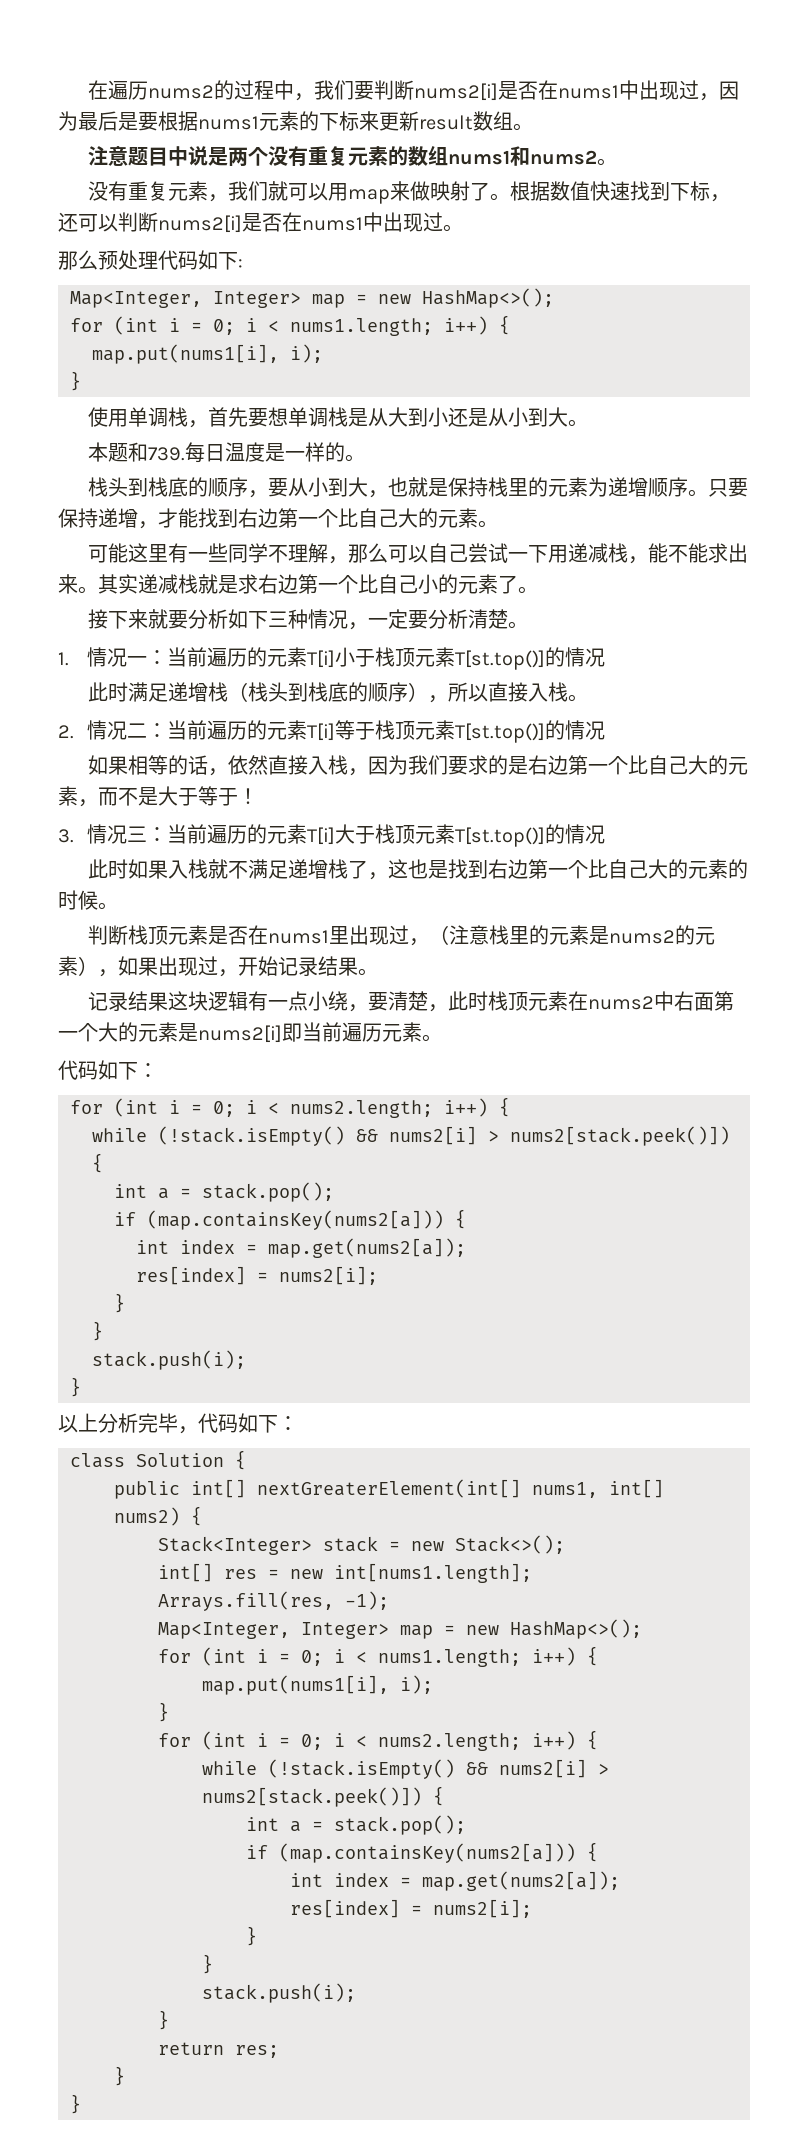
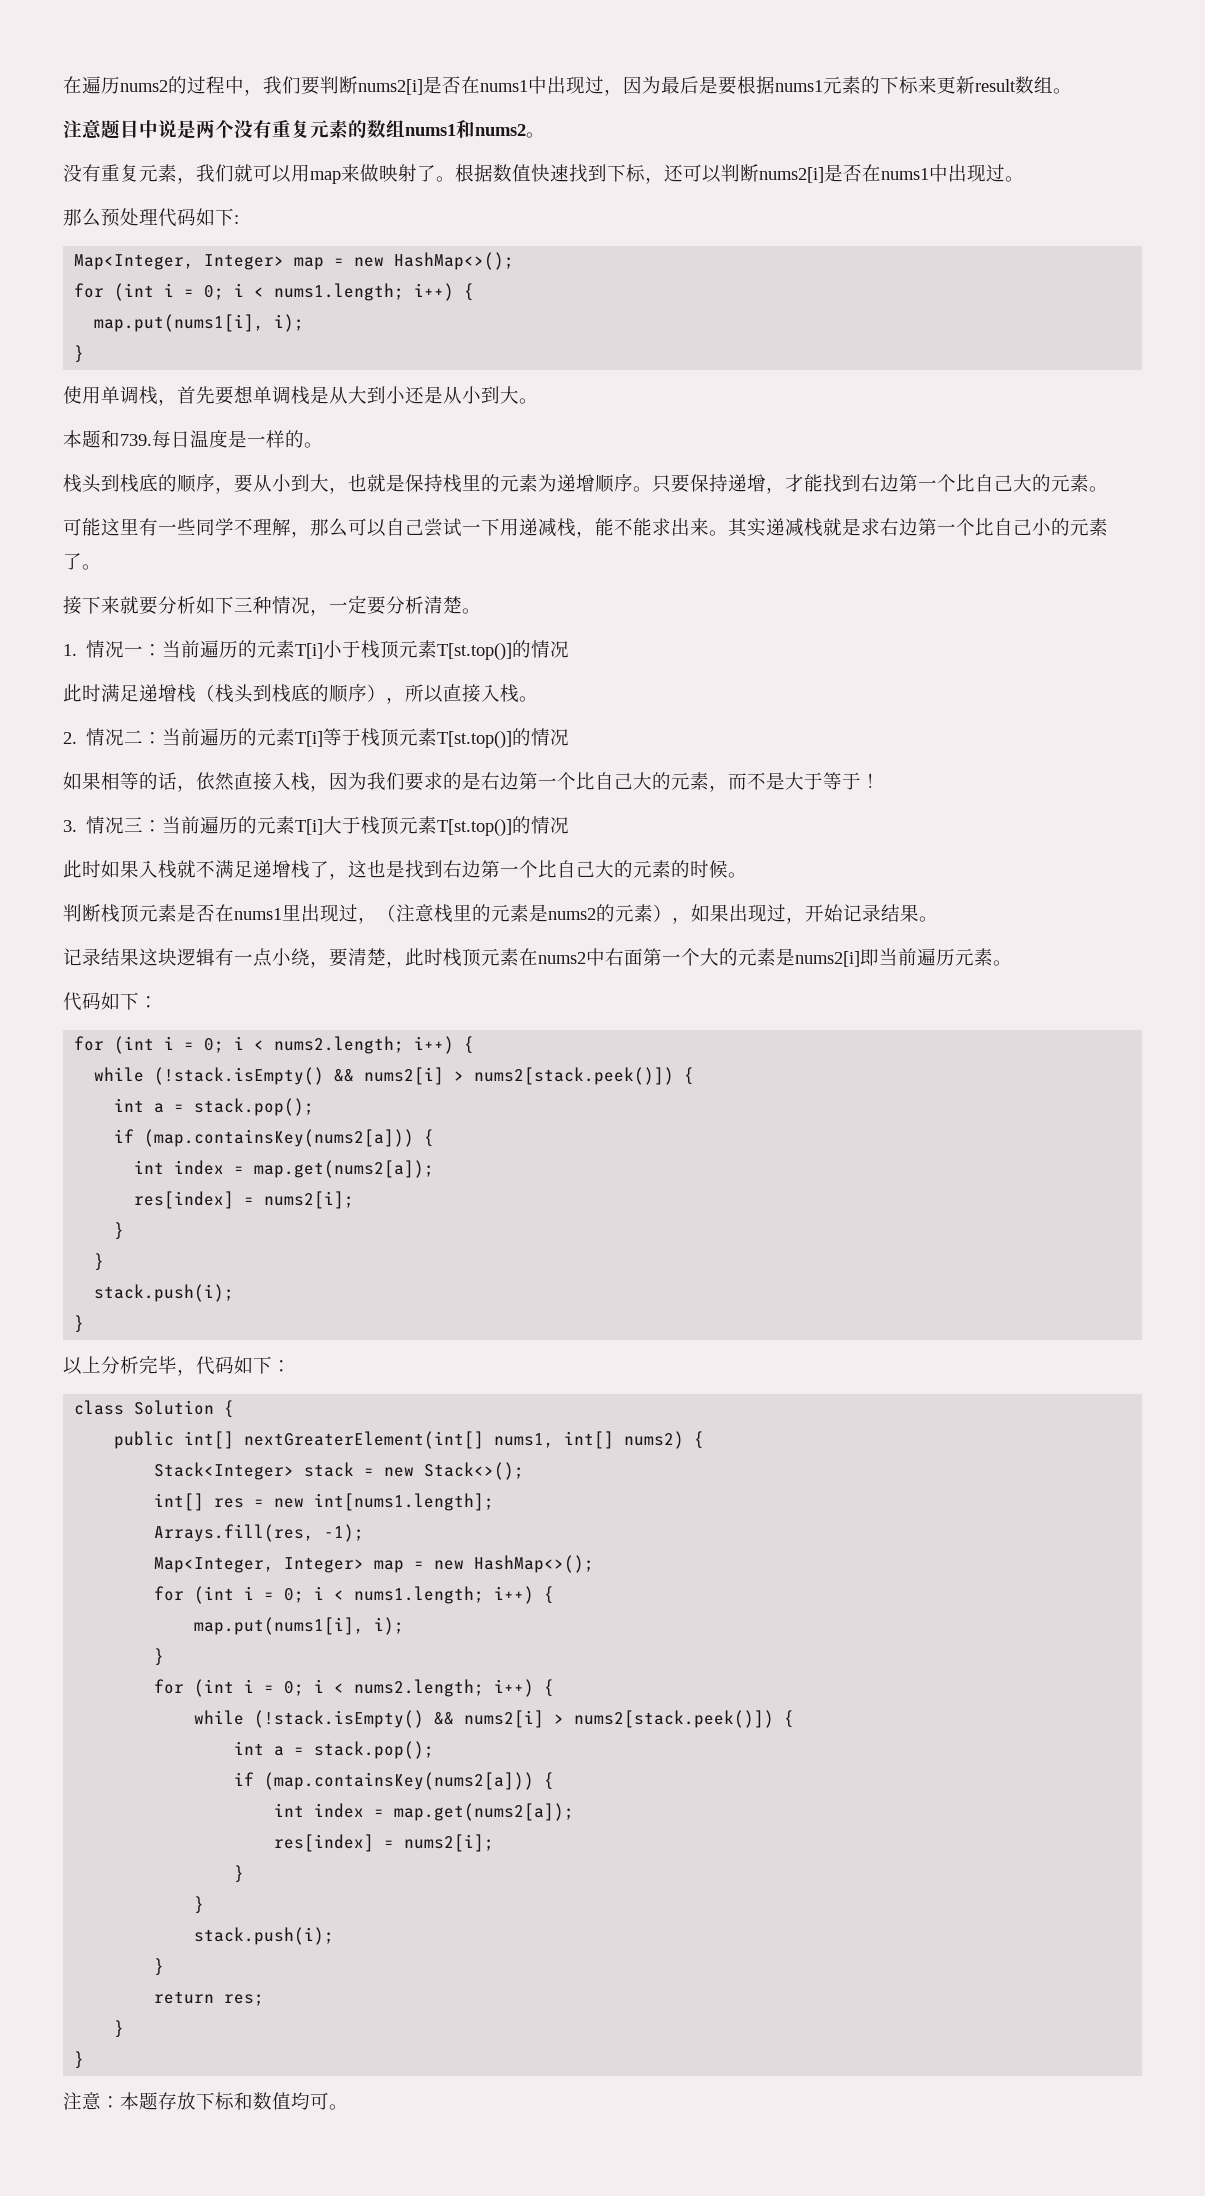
+ 注意：本题存放下标和数值均可。

